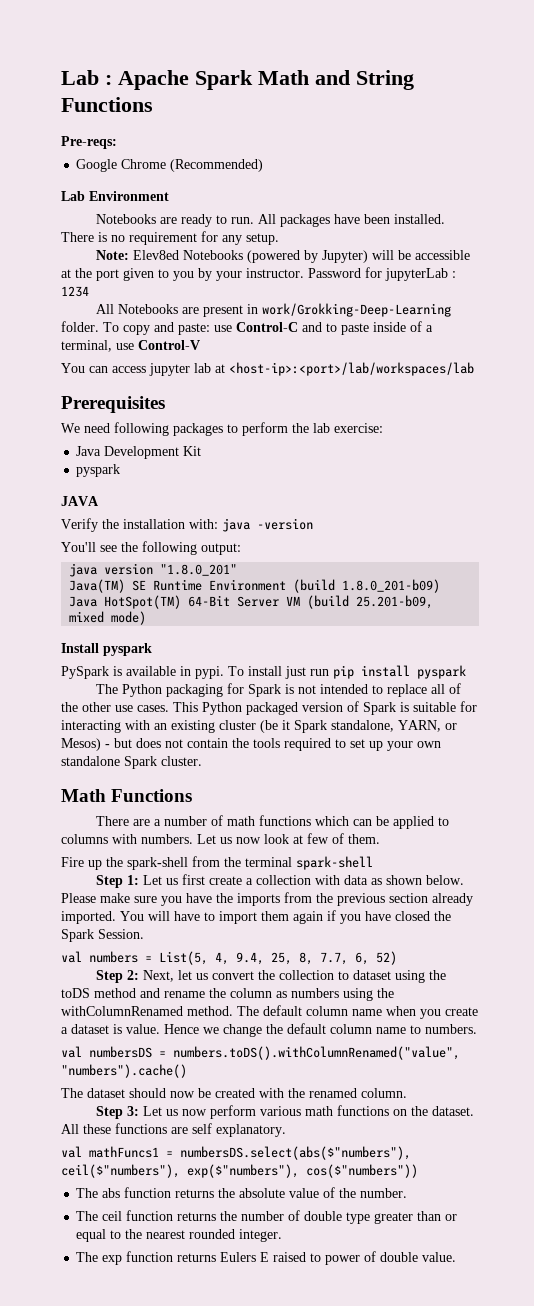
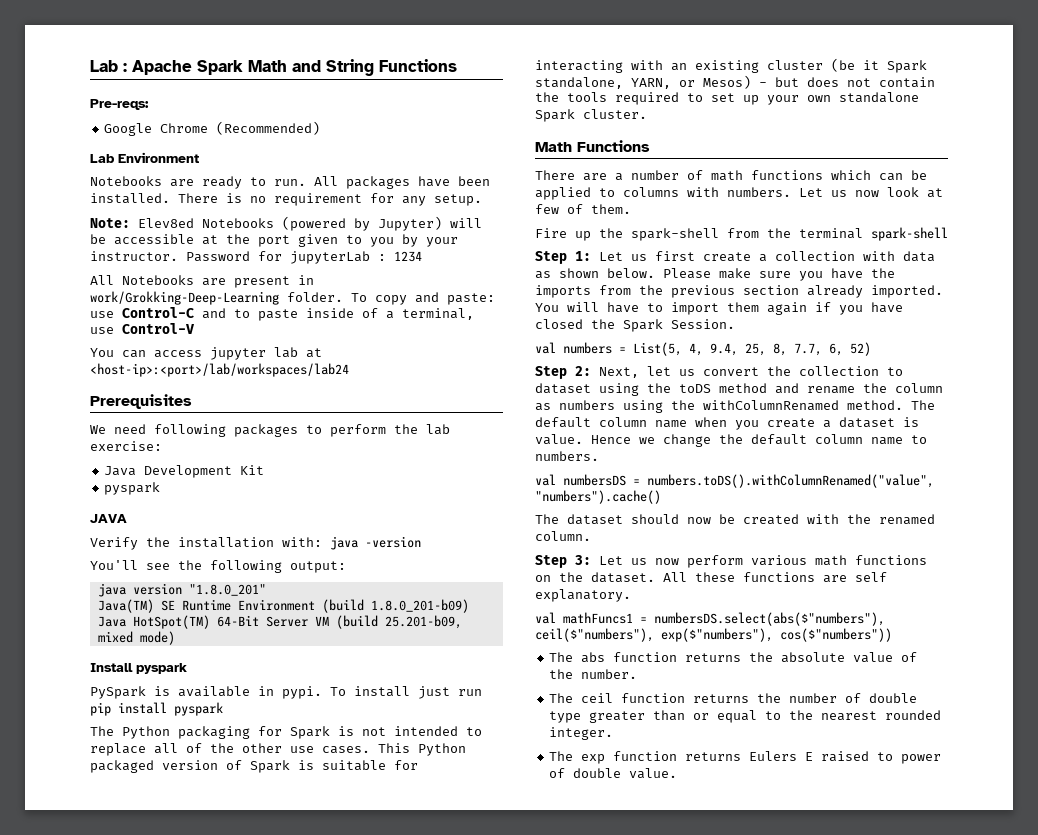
- You can access jupyter lab at <host-ip>:<port>/lab/workspaces/lab
+ You can access jupyter lab at <host-ip>:<port>/lab/workspaces/lab24

